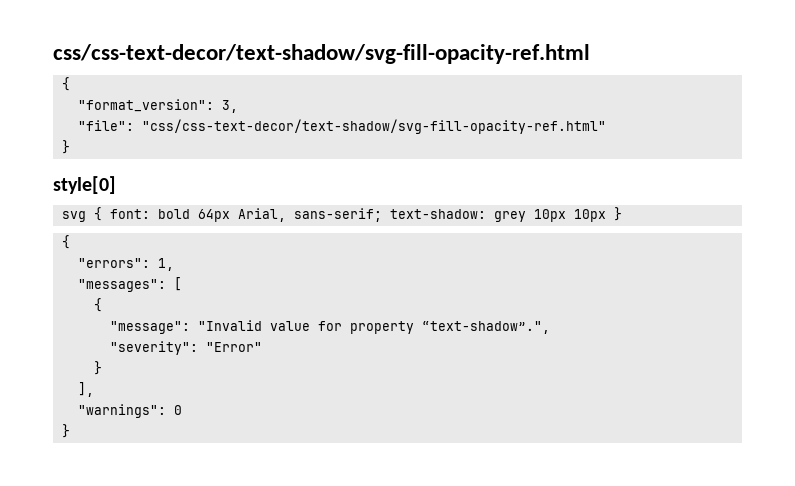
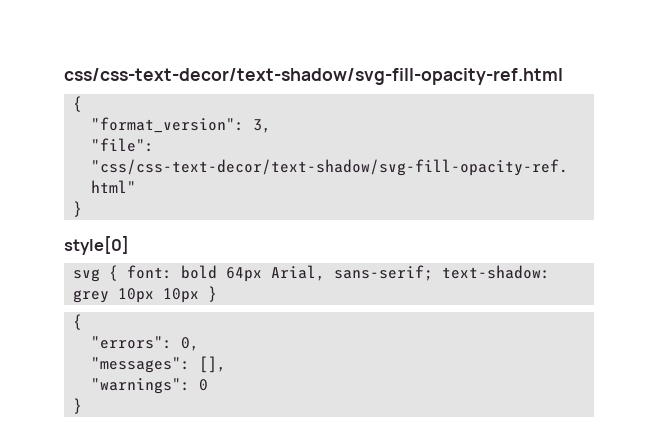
- "errors": 1,
+ "errors": 0,
- "messages": [
- {
- "message": "Invalid value for property “text-shadow”.",
- "severity": "Error"
- }
- ],
+ "messages": [],

